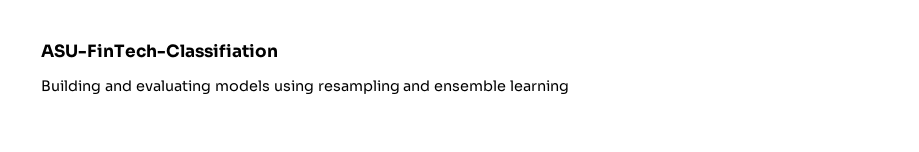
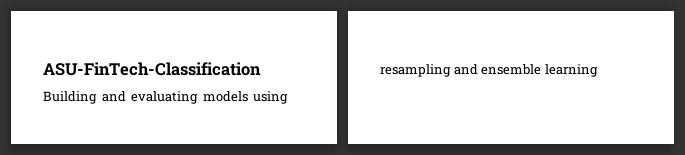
- ASU-FinTech-Classifiation
+ ASU-FinTech-Classification

